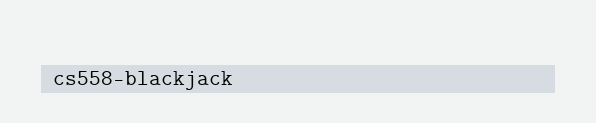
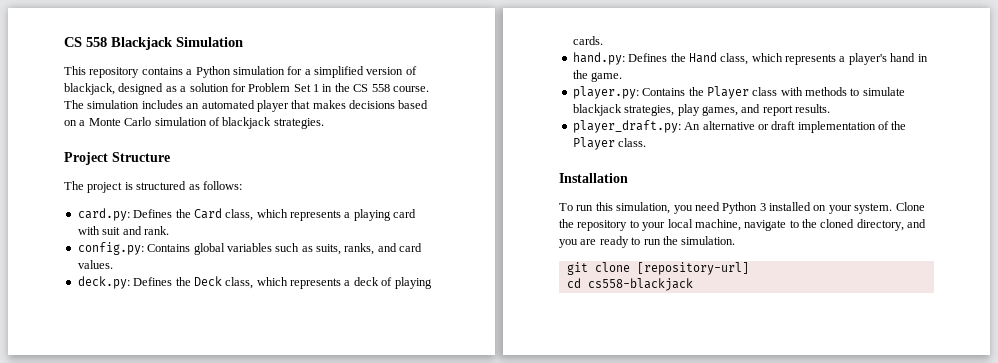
- cs558-blackjack
+ CS 558 Blackjack Simulation
+ This repository contains a Python simulation for a simplified version of blackjack, designed as a solution for Problem Set 1 in the CS 558 course. The simulation includes an automated player that makes decisions based on a Monte Carlo simulation of blackjack strategies.
+ Project Structure
+ The project is structured as follows:
+ card.py: Defines the Card class, which represents a playing card with suit and rank.
+ config.py: Contains global variables such as suits, ranks, and card values.
+ deck.py: Defines the Deck class, which represents a deck of playing cards.
+ hand.py: Defines the Hand class, which represents a player's hand in the game.
+ player.py: Contains the Player class with methods to simulate blackjack strategies, play games, and report results.
+ player_draft.py: An alternative or draft implementation of the Player class.
+ Installation
+ To run this simulation, you need Python 3 installed on your system. Clone the repository to your local machine, navigate to the cloned directory, and you are ready to run the simulation.
+ git clone [repository-url]
+ cd cs558-blackjack

